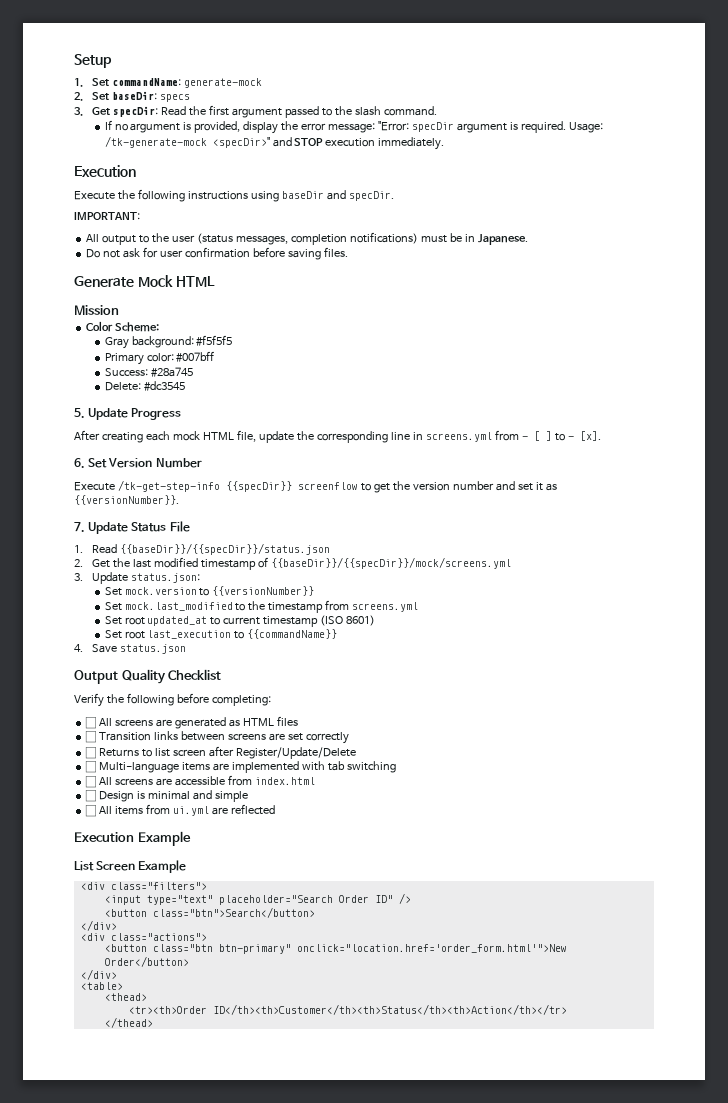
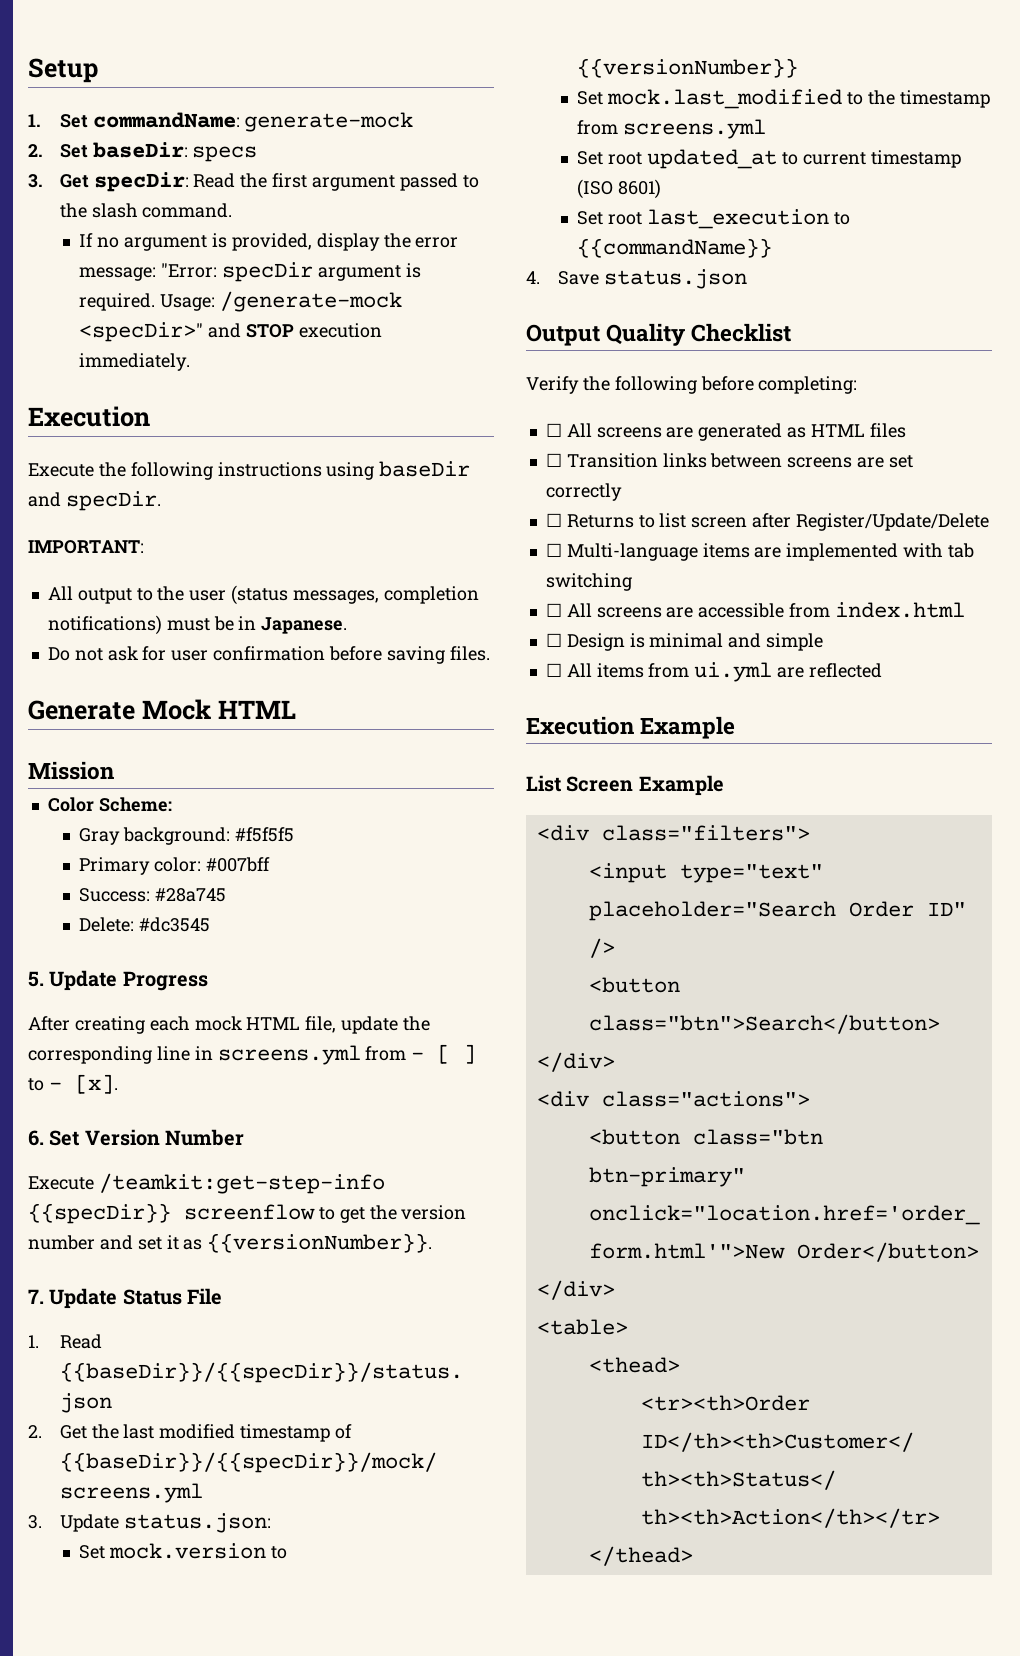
- Usage: /tk-generate-mock <specDir>" and STOP execution immediately.
+ Usage: /generate-mock <specDir>" and STOP execution immediately.
- Execute /tk-get-step-info {{specDir}} screenflow to get the version number and set it as {{versionNumber}}.
+ Execute /teamkit:get-step-info {{specDir}} screenflow to get the version number and set it as {{versionNumber}}.

